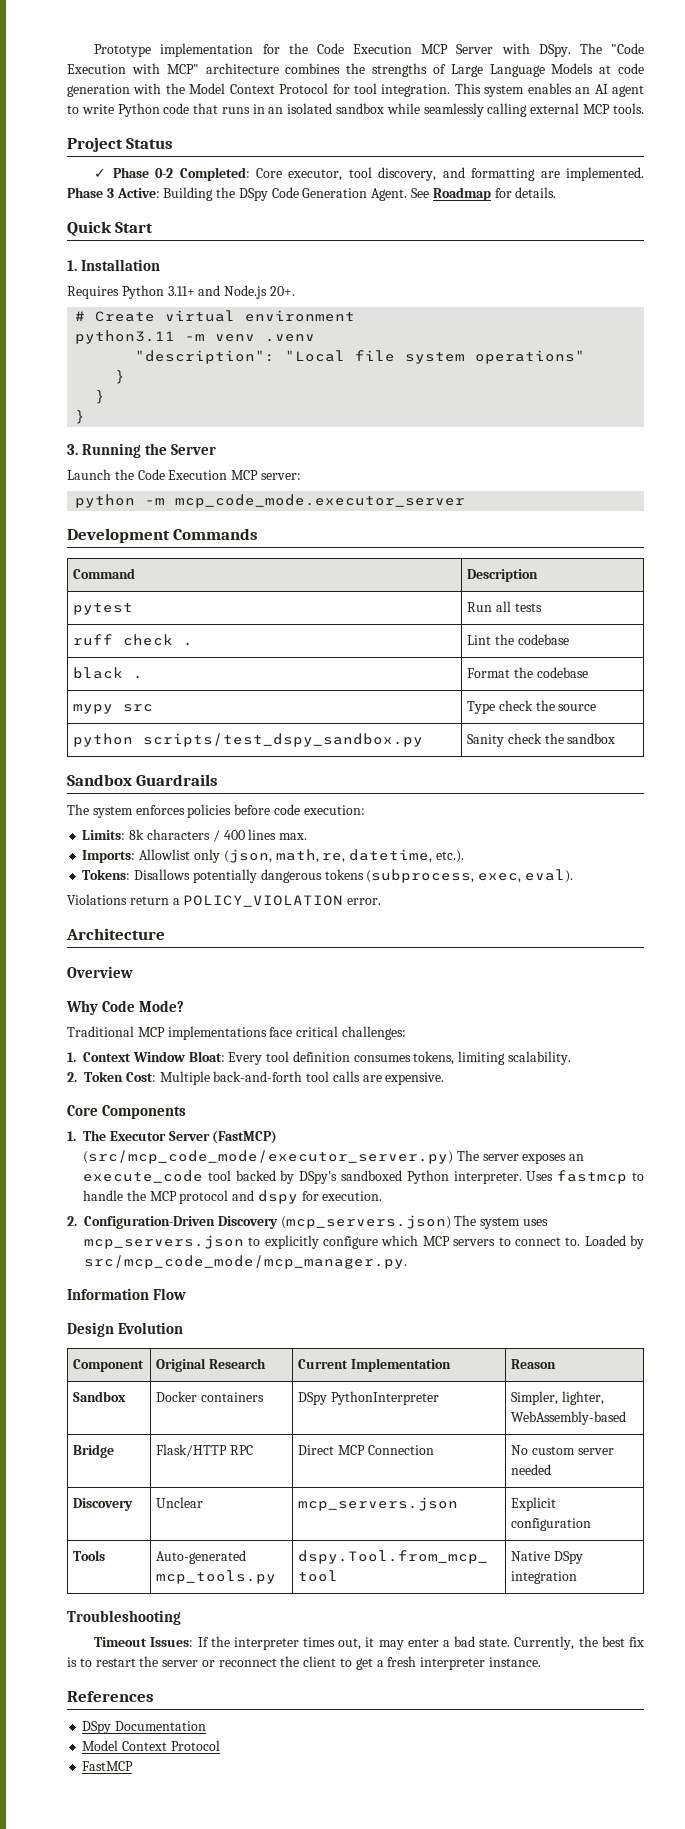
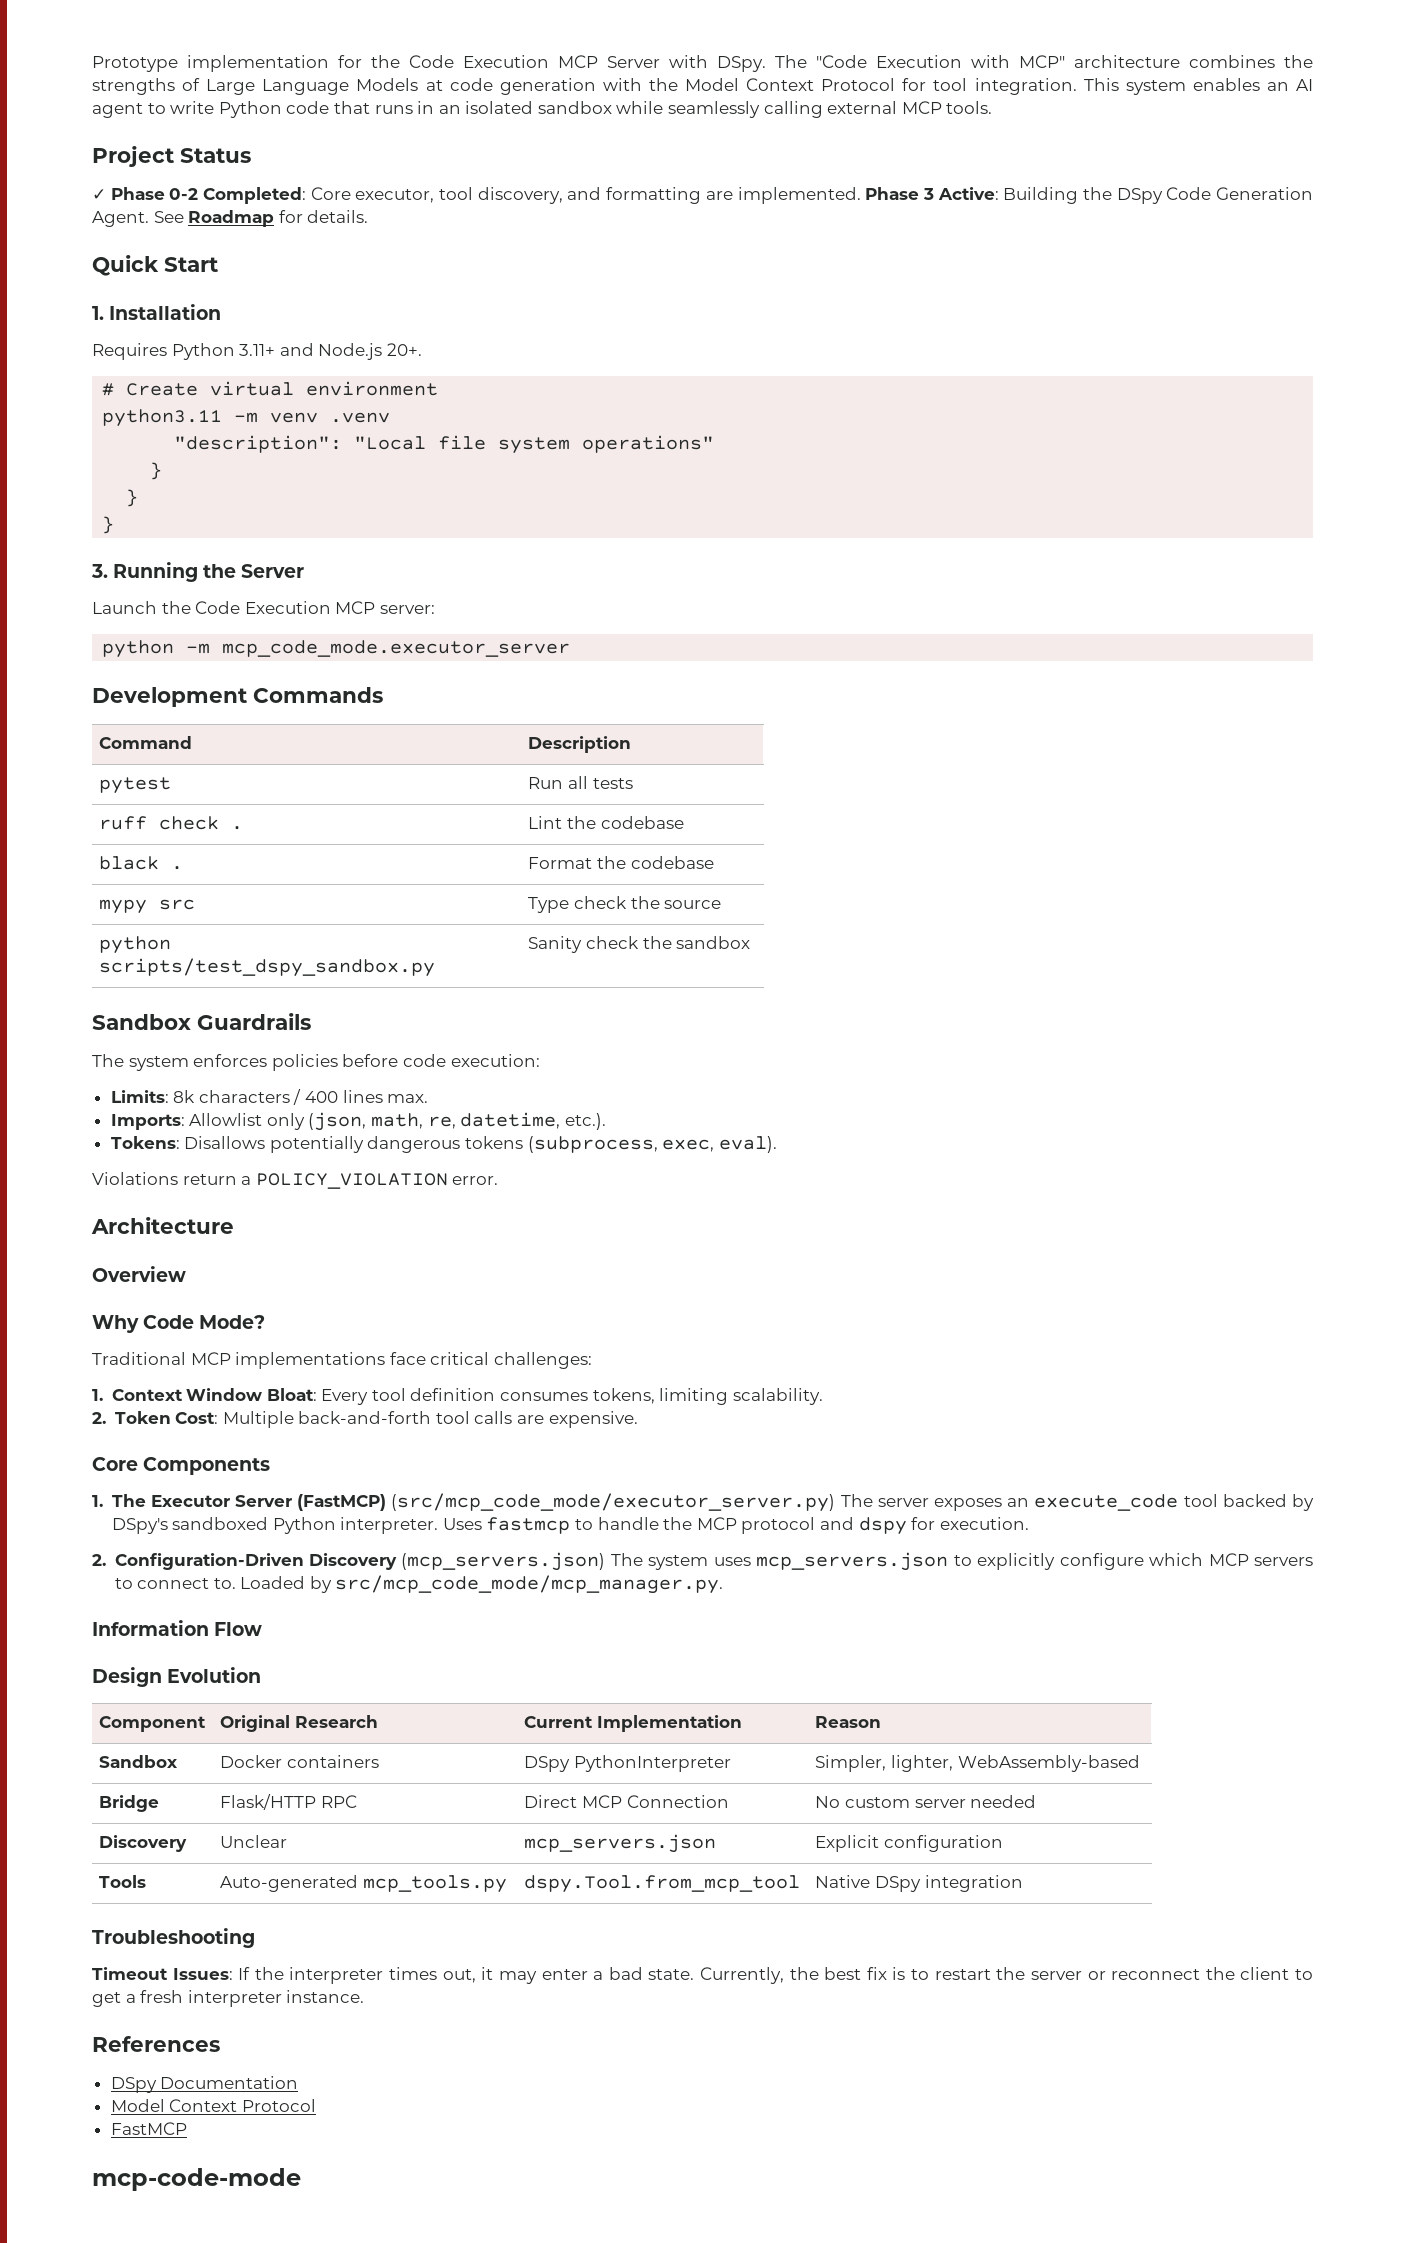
+ mcp-code-mode

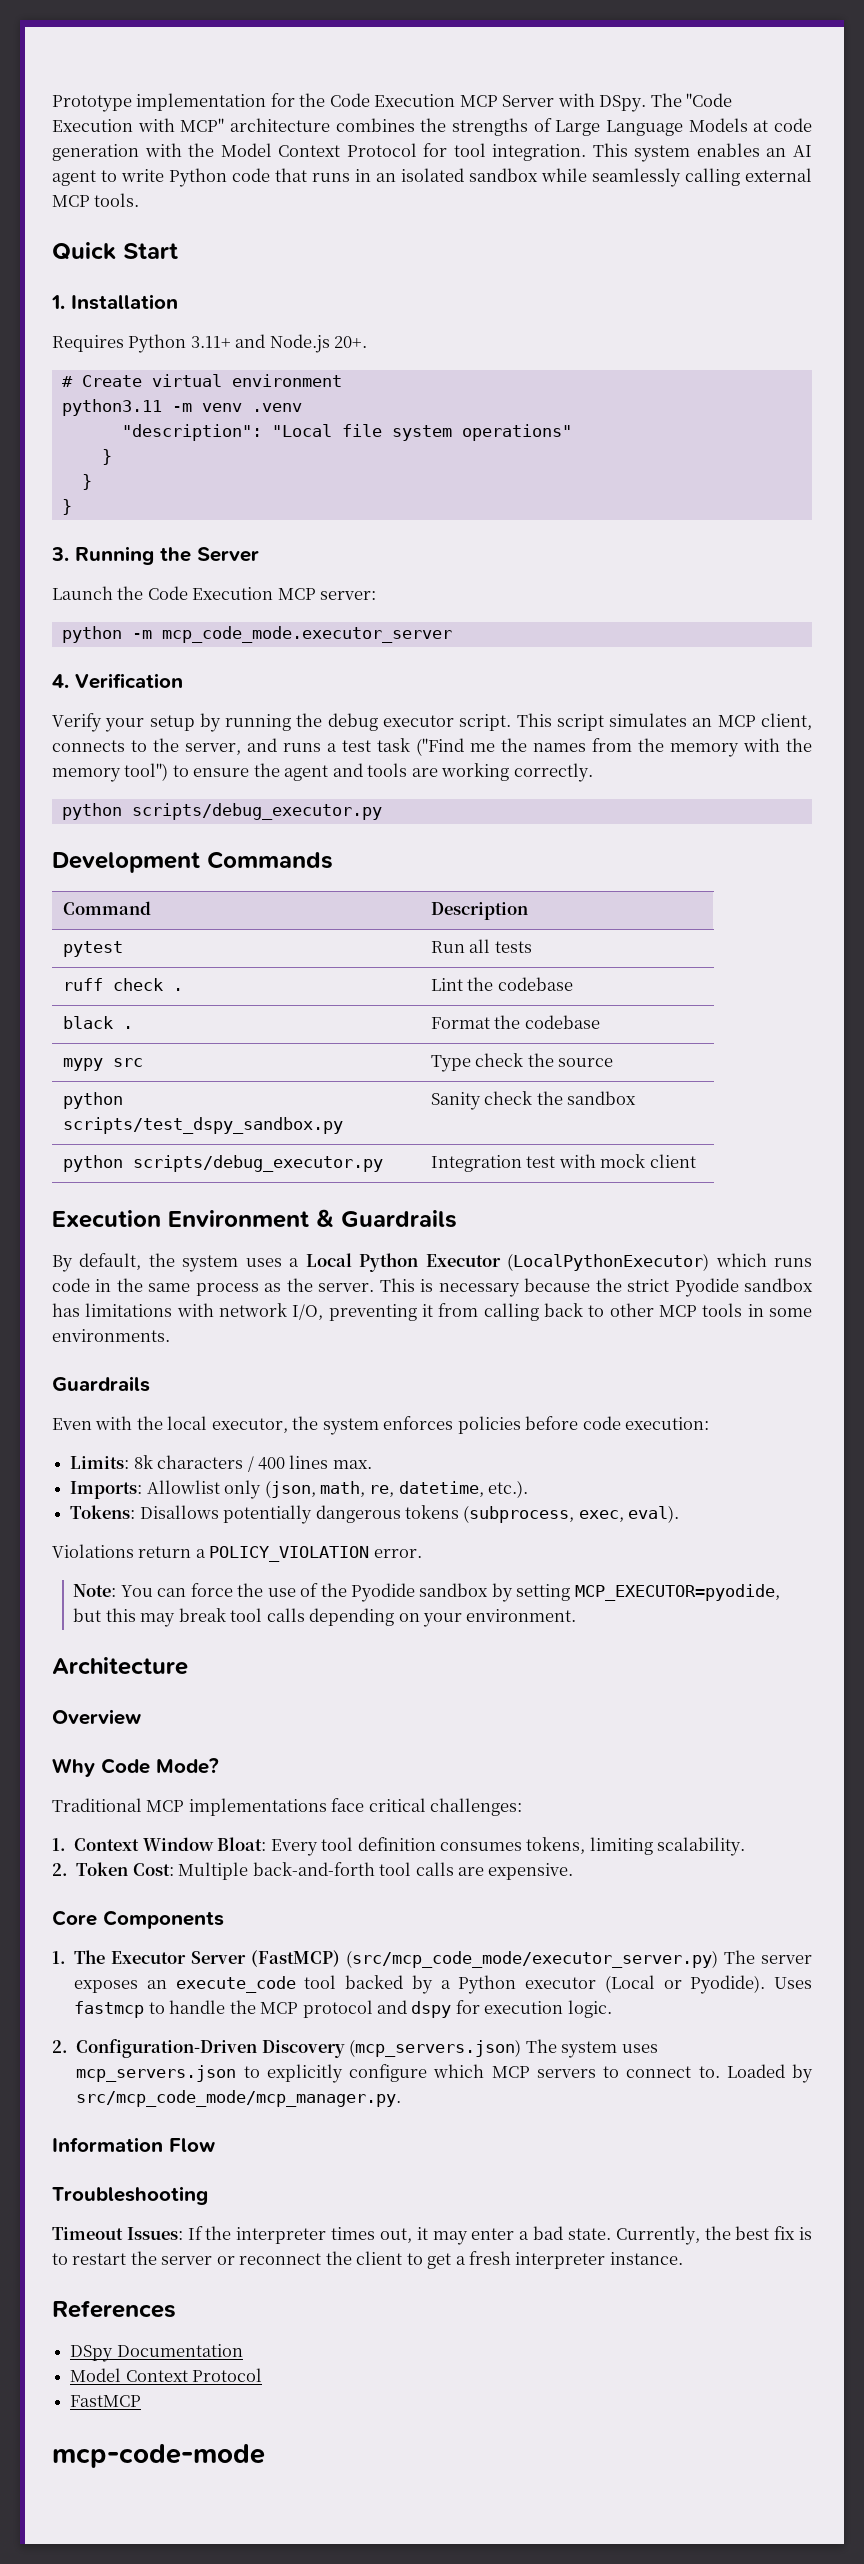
- Project Status
- ✓ Phase 0-2 Completed: Core executor, tool discovery, and formatting are implemented. Phase 3 Active: Building the DSpy Code Generation Agent. See Roadmap for details.
+ 4. Verification
+ Verify your setup by running the debug executor script. This script simulates an MCP client, connects to the server, and runs a test task ("Find me the names from the memory with the memory tool") to ensure the agent and tools are working correctly.
+ python scripts/debug_executor.py
- Sandbox Guardrails
- The system enforces policies before code execution:
+ python scripts/debug_executor.py | Integration test with mock client
+ Execution Environment & Guardrails
+ By default, the system uses a Local Python Executor (LocalPythonExecutor) which runs code in the same process as the server. This is necessary because the strict Pyodide sandbox has limitations with network I/O, preventing it from calling back to other MCP tools in some environments.
+ Guardrails
+ Even with the local executor, the system enforces policies before code execution:
+ Note: You can force the use of the Pyodide sandbox by setting MCP_EXECUTOR=pyodide, but this may break tool calls depending on your environment.
- 1. The Executor Server (FastMCP) (src/mcp_code_mode/executor_server.py) The server exposes an execute_code tool backed by DSpy's sandboxed Python interpreter.
+ 1. The Executor Server (FastMCP) (src/mcp_code_mode/executor_server.py) The server exposes an execute_code tool backed by a Python executor (Local or Pyodide).
- Uses fastmcp to handle the MCP protocol and dspy for execution.
+ Uses fastmcp to handle the MCP protocol and dspy for execution logic.
- Design Evolution
- Component | Original Research | Current Implementation | Reason
- Sandbox | Docker containers | DSpy PythonInterpreter | Simpler, lighter, WebAssembly-based
- Bridge | Flask/HTTP RPC | Direct MCP Connection | No custom server needed
- Discovery | Unclear | mcp_servers.json | Explicit configuration
- Tools | Auto-generated mcp_tools.py | dspy.Tool.from_mcp_tool | Native DSpy integration

